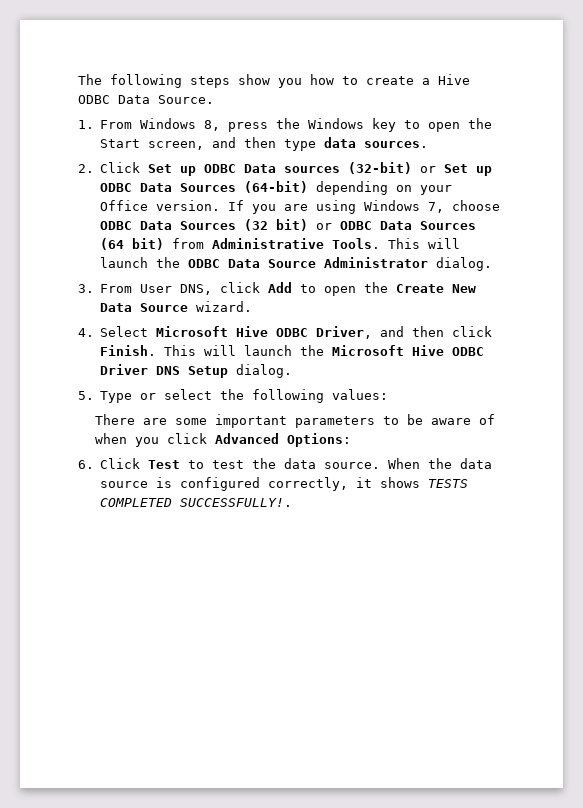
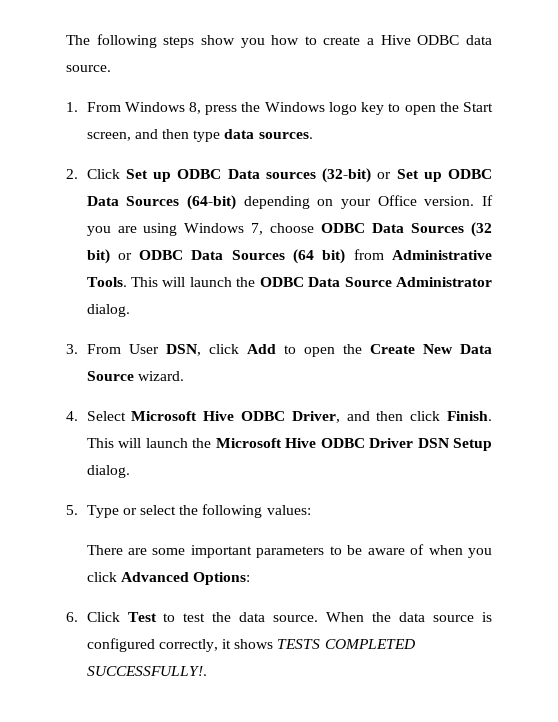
- The following steps show you how to create a Hive ODBC Data Source.
+ The following steps show you how to create a Hive ODBC data source.
- 1. From Windows 8, press the Windows key to open the Start screen, and then type data sources.
+ 1. From Windows 8, press the Windows logo key to open the Start screen, and then type data sources.
- 3. From User DNS, click Add to open the Create New Data Source wizard.
+ 3. From User DSN, click Add to open the Create New Data Source wizard.
- This will launch the Microsoft Hive ODBC Driver DNS Setup dialog.
+ This will launch the Microsoft Hive ODBC Driver DSN Setup dialog.

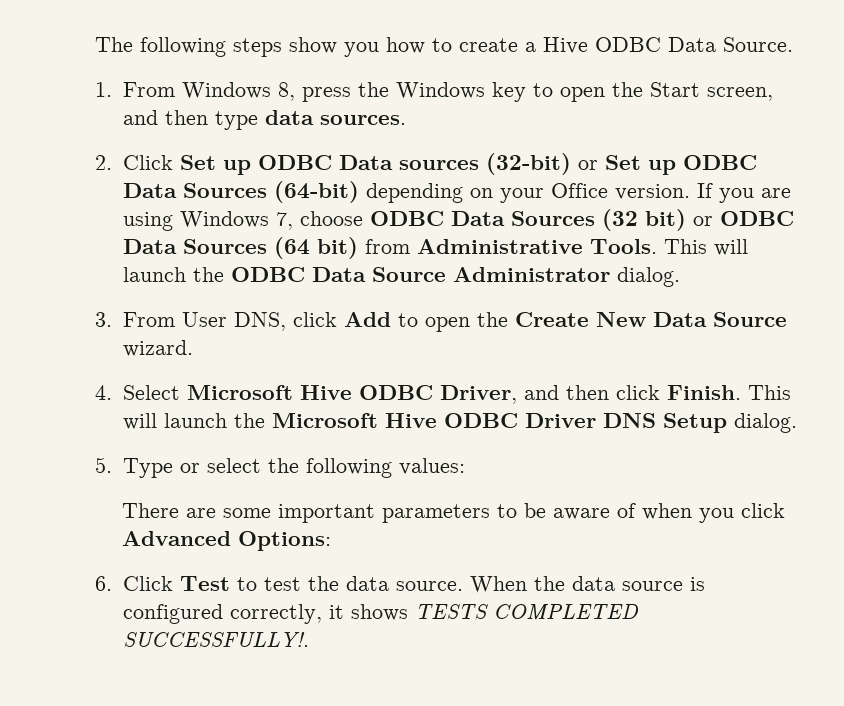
- The following steps show you how to create a Hive ODBC data source.
+ The following steps show you how to create a Hive ODBC Data Source.
- 1. From Windows 8, press the Windows logo key to open the Start screen, and then type data sources.
+ 1. From Windows 8, press the Windows key to open the Start screen, and then type data sources.
- 3. From User DSN, click Add to open the Create New Data Source wizard.
+ 3. From User DNS, click Add to open the Create New Data Source wizard.
- This will launch the Microsoft Hive ODBC Driver DSN Setup dialog.
+ This will launch the Microsoft Hive ODBC Driver DNS Setup dialog.

